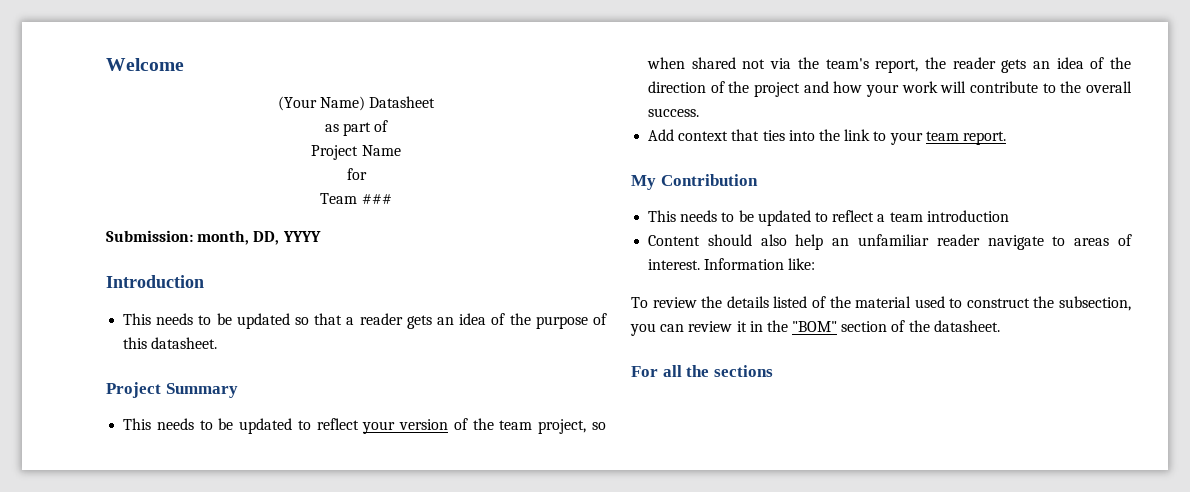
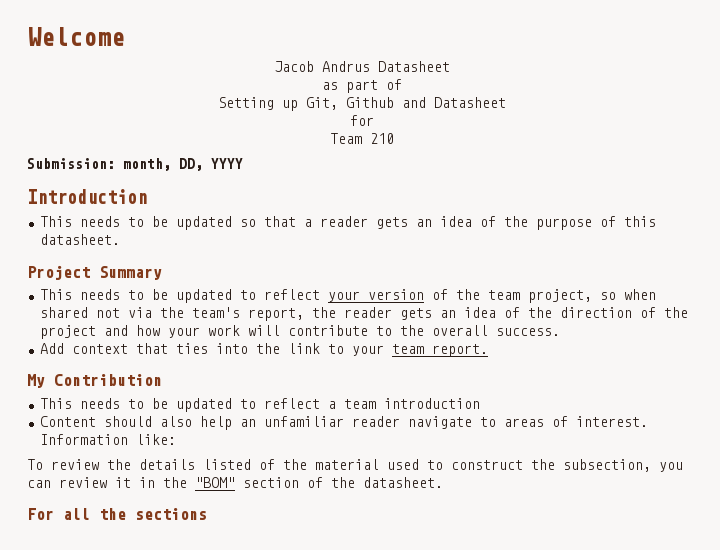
- (Your Name) Datasheet
+ Jacob Andrus Datasheet
- Project Name
+ Setting up Git, Github and Datasheet
- Team ###
+ Team 210

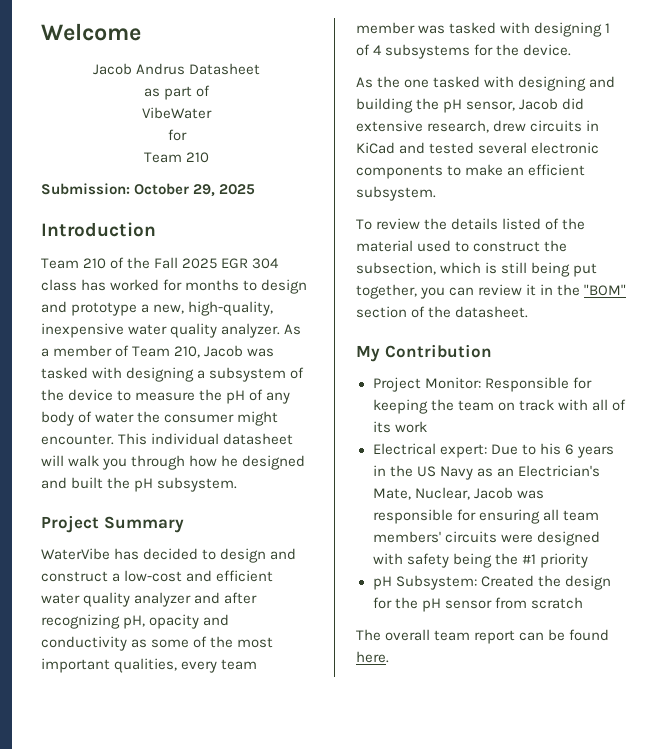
- Setting up Git, Github and Datasheet
+ VibeWater
  for
  Team 210
- Submission: month, DD, YYYY
+ Submission: October 29, 2025
  Introduction
- This needs to be updated so that a reader gets an idea of the purpose of this datasheet.
+ Team 210 of the Fall 2025 EGR 304 class has worked for months to design and prototype a new, high-quality, inexpensive water quality analyzer. As a member of Team 210, Jacob was tasked with designing a subsystem of the device to measure the pH of any body of water the consumer might encounter. This individual datasheet will walk you through how he designed and built the pH subsystem.
  Project Summary
- This needs to be updated to reflect your version of the team project, so when shared not via the team's report, the reader gets an idea of the direction of the project and how your work will contribute to the overall success.
- Add context that ties into the link to your team report.
- My Contribution
- This needs to be updated to reflect a team introduction
- Content should also help an unfamiliar reader navigate to areas of interest. Information like:
+ WaterVibe has decided to design and construct a low-cost and efficient water quality analyzer and after recognizing pH, opacity and conductivity as some of the most important qualities, every team member was tasked with designing 1 of 4 subsystems for the device.
+ As the one tasked with designing and building the pH sensor, Jacob did extensive research, drew circuits in KiCad and tested several electronic components to make an efficient subsystem.
- To review the details listed of the material used to construct the subsection, you can review it in the "BOM" section of the datasheet.
+ To review the details listed of the material used to construct the subsection, which is still being put together, you can review it in the "BOM" section of the datasheet.
- For all the sections
+ My Contribution
+ Project Monitor: Responsible for keeping the team on track with all of its work
+ Electrical expert: Due to his 6 years in the US Navy as an Electrician's Mate, Nuclear, Jacob was responsible for ensuring all team members' circuits were designed with safety being the #1 priority
+ pH Subsystem: Created the design for the pH sensor from scratch
+ The overall team report can be found here.

